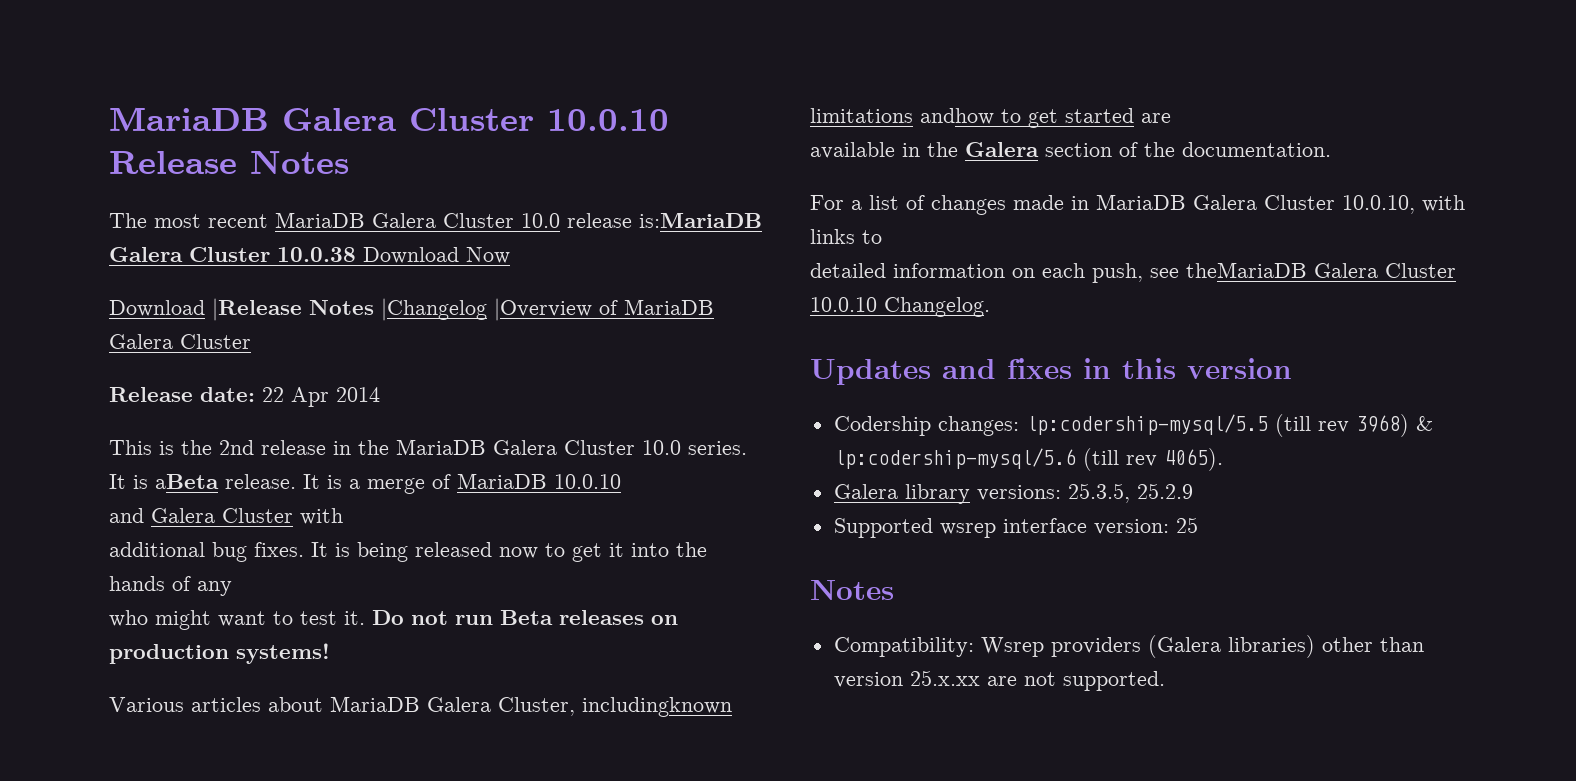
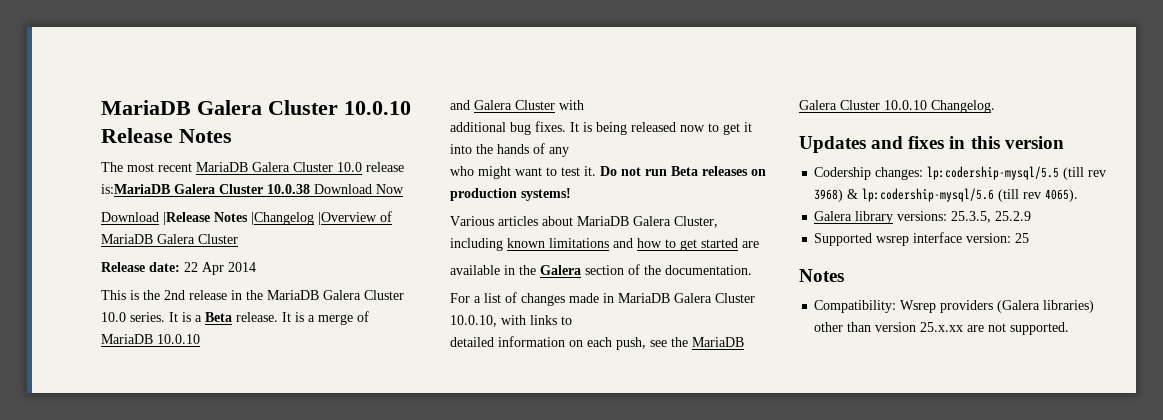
- It is aBeta release.
+ It is a Beta release.
- Various articles about MariaDB Galera Cluster, includingknown limitations andhow to get started are
+ Various articles about MariaDB Galera Cluster, including known limitations and how to get started are
- detailed information on each push, see theMariaDB Galera Cluster 10.0.10 Changelog.
+ detailed information on each push, see the MariaDB Galera Cluster 10.0.10 Changelog.

